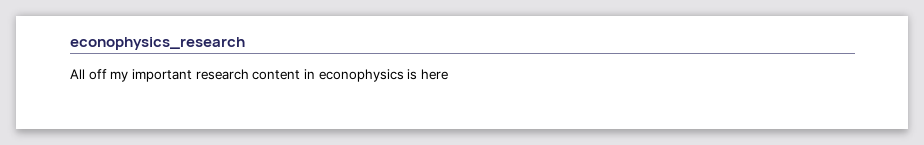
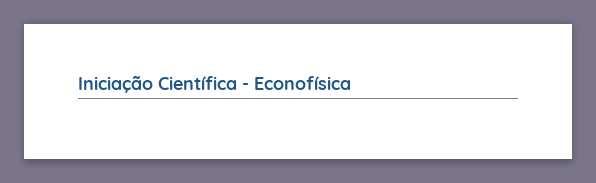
- econophysics_research
- All off my important research content in econophysics is here
+ Iniciação Científica - Econofísica

